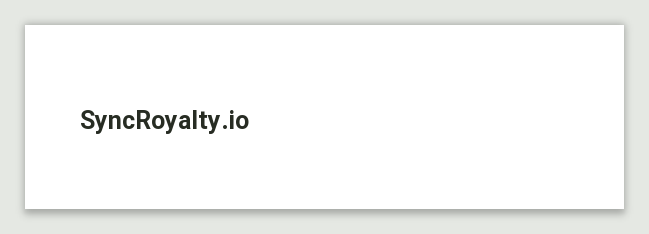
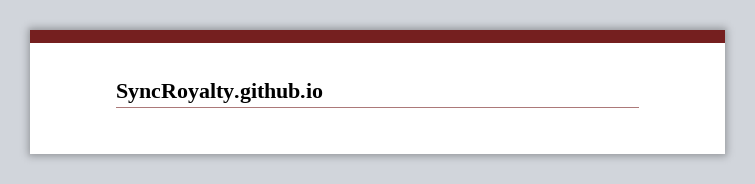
- SyncRoyalty.io
+ SyncRoyalty.github.io

